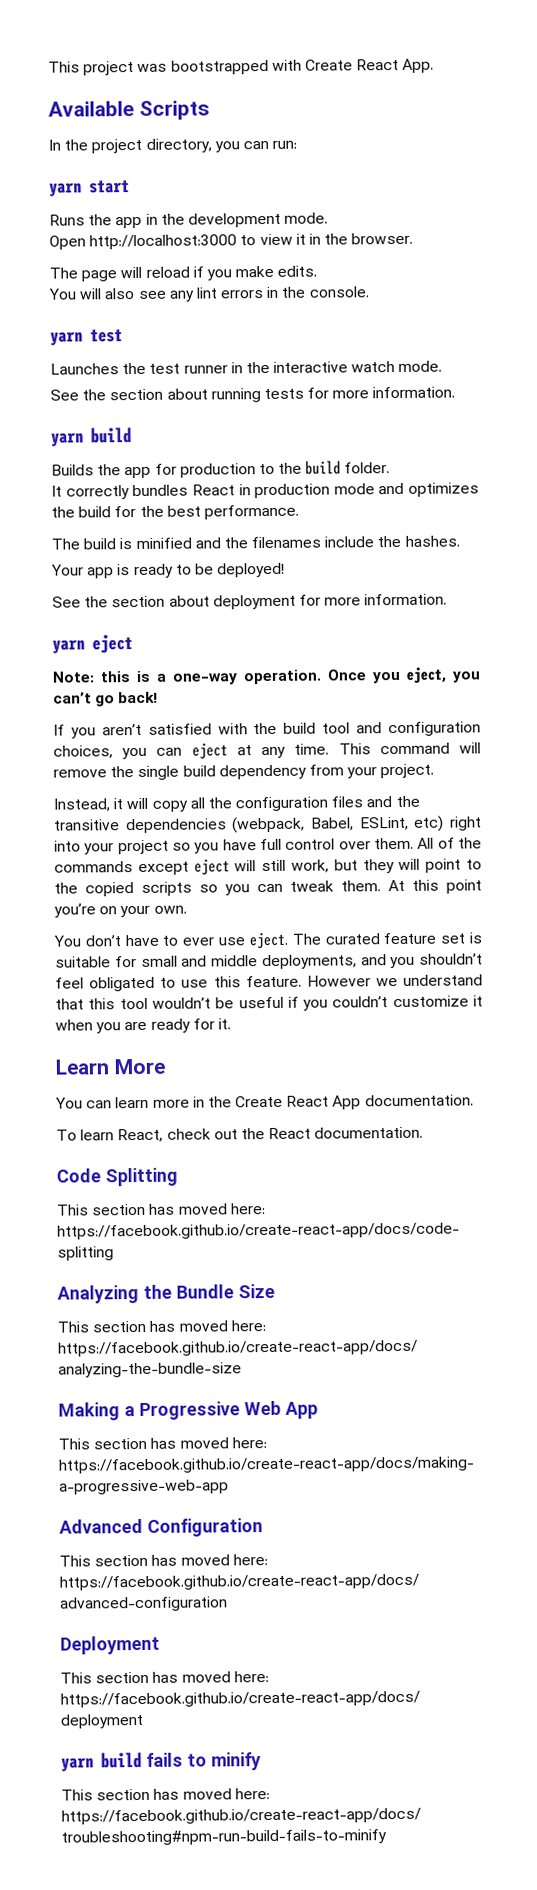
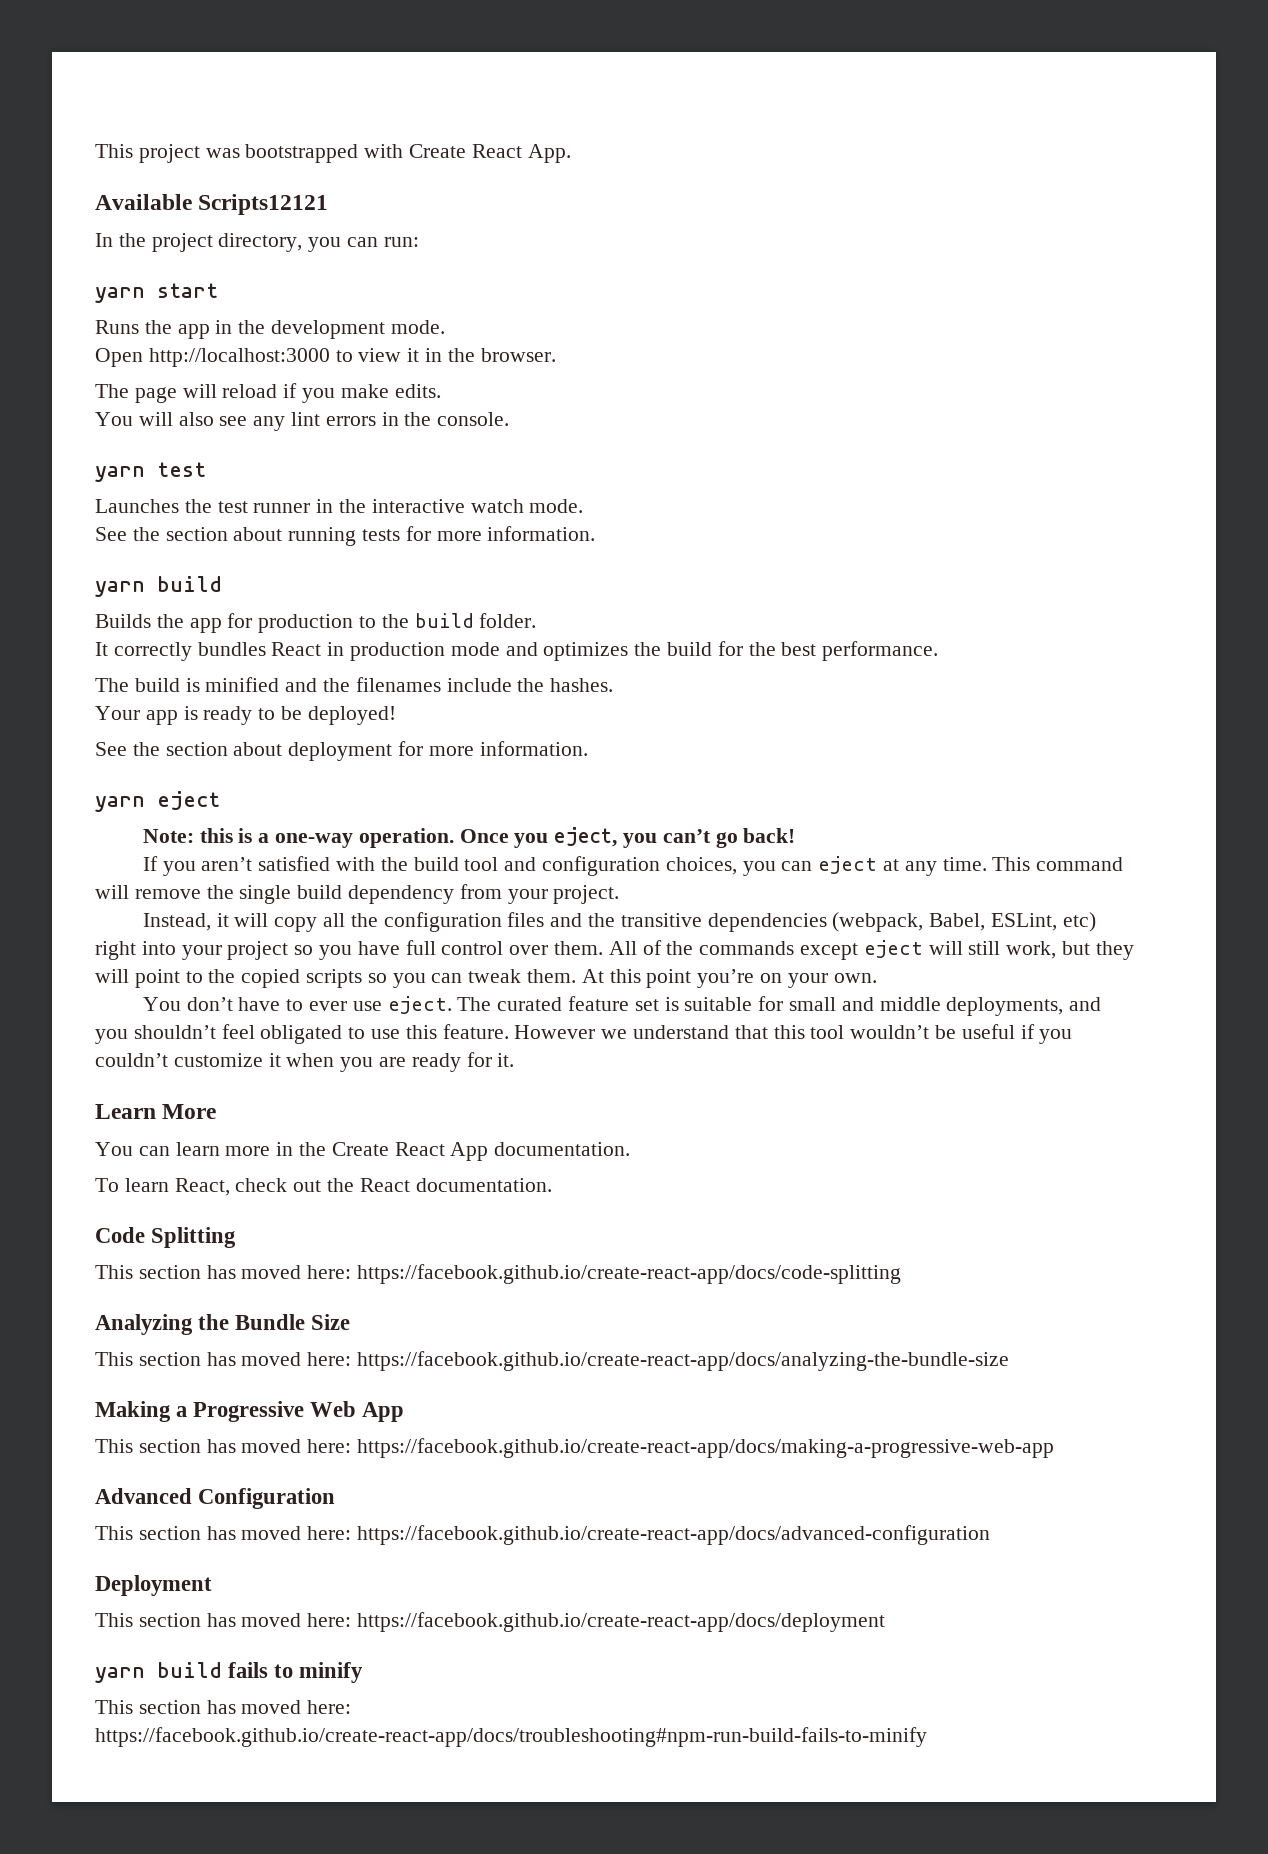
- Available Scripts
+ Available Scripts12121

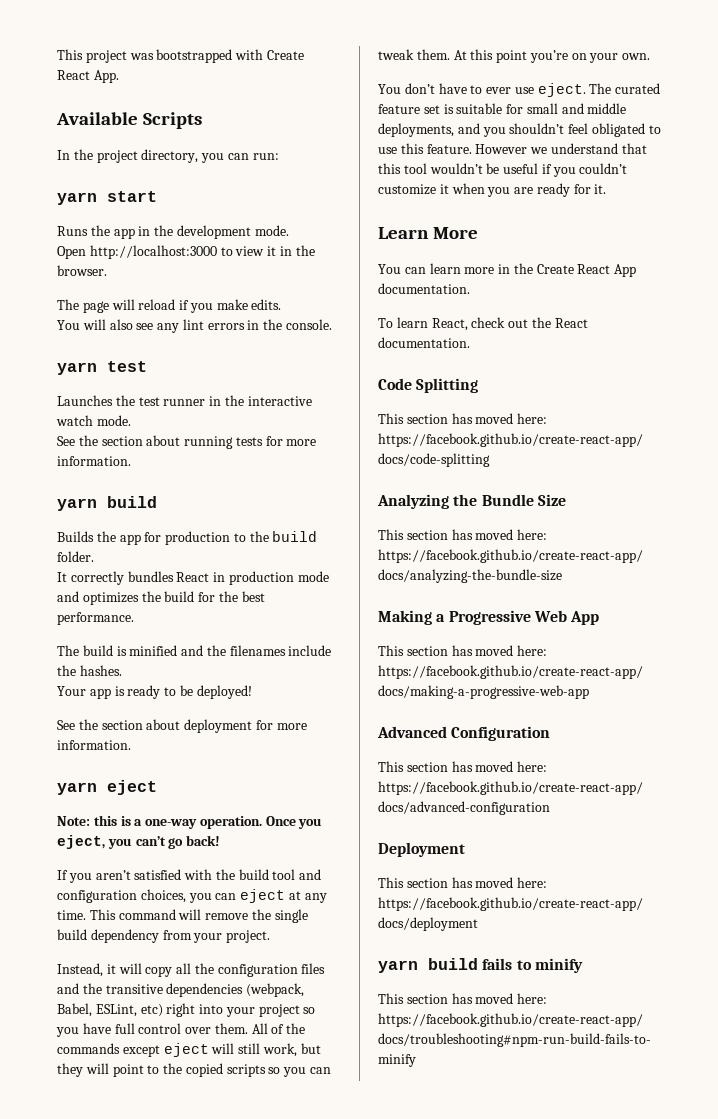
- Available Scripts12121
+ Available Scripts

